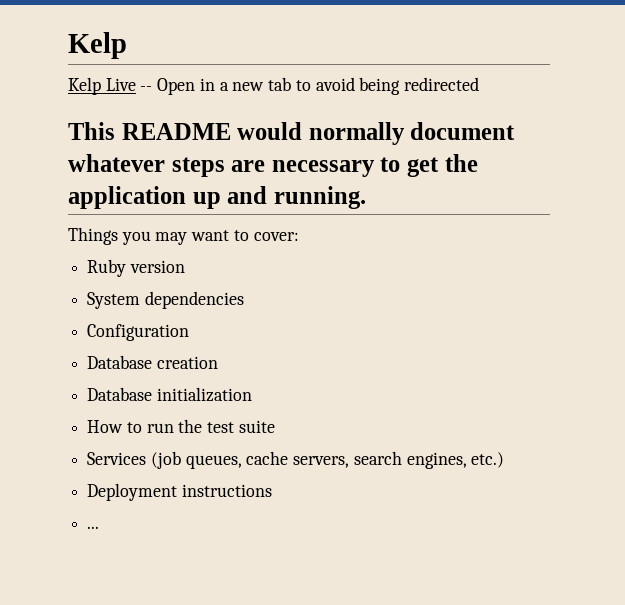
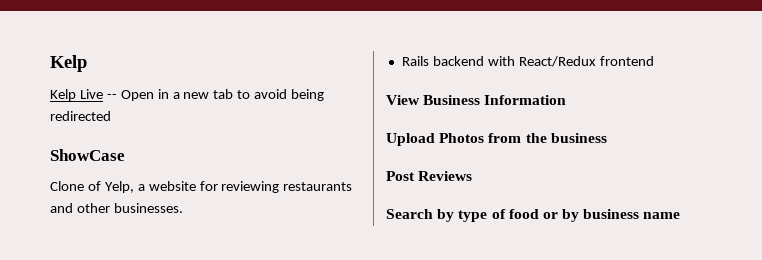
- This README would normally document whatever steps are necessary to get the application up and running.
- Things you may want to cover:
- Ruby version
- System dependencies
- Configuration
- Database creation
- Database initialization
- How to run the test suite
- Services (job queues, cache servers, search engines, etc.)
- Deployment instructions
- ...
+ ShowCase
+ Clone of Yelp, a website for reviewing restaurants and other businesses.
+ Rails backend with React/Redux frontend
+ View Business Information
+ Upload Photos from the business
+ Post Reviews
+ Search by type of food or by business name

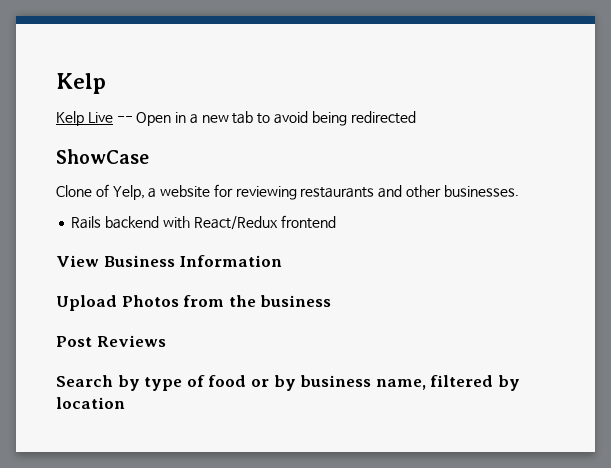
- Search by type of food or by business name
+ Search by type of food or by business name, filtered by location

